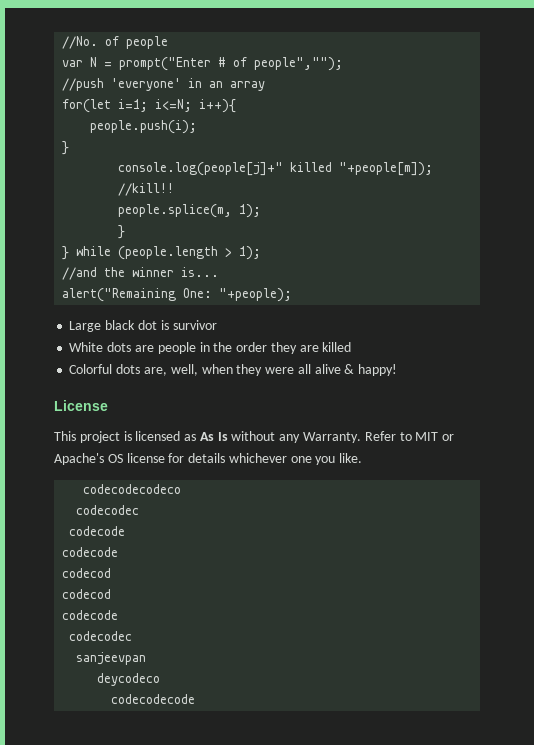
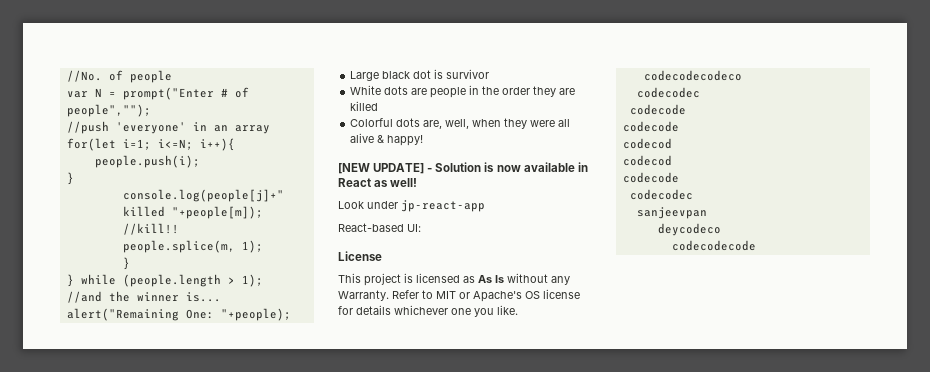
+ [NEW UPDATE] - Solution is now available in React as well!
+ Look under jp-react-app
+ React-based UI:

